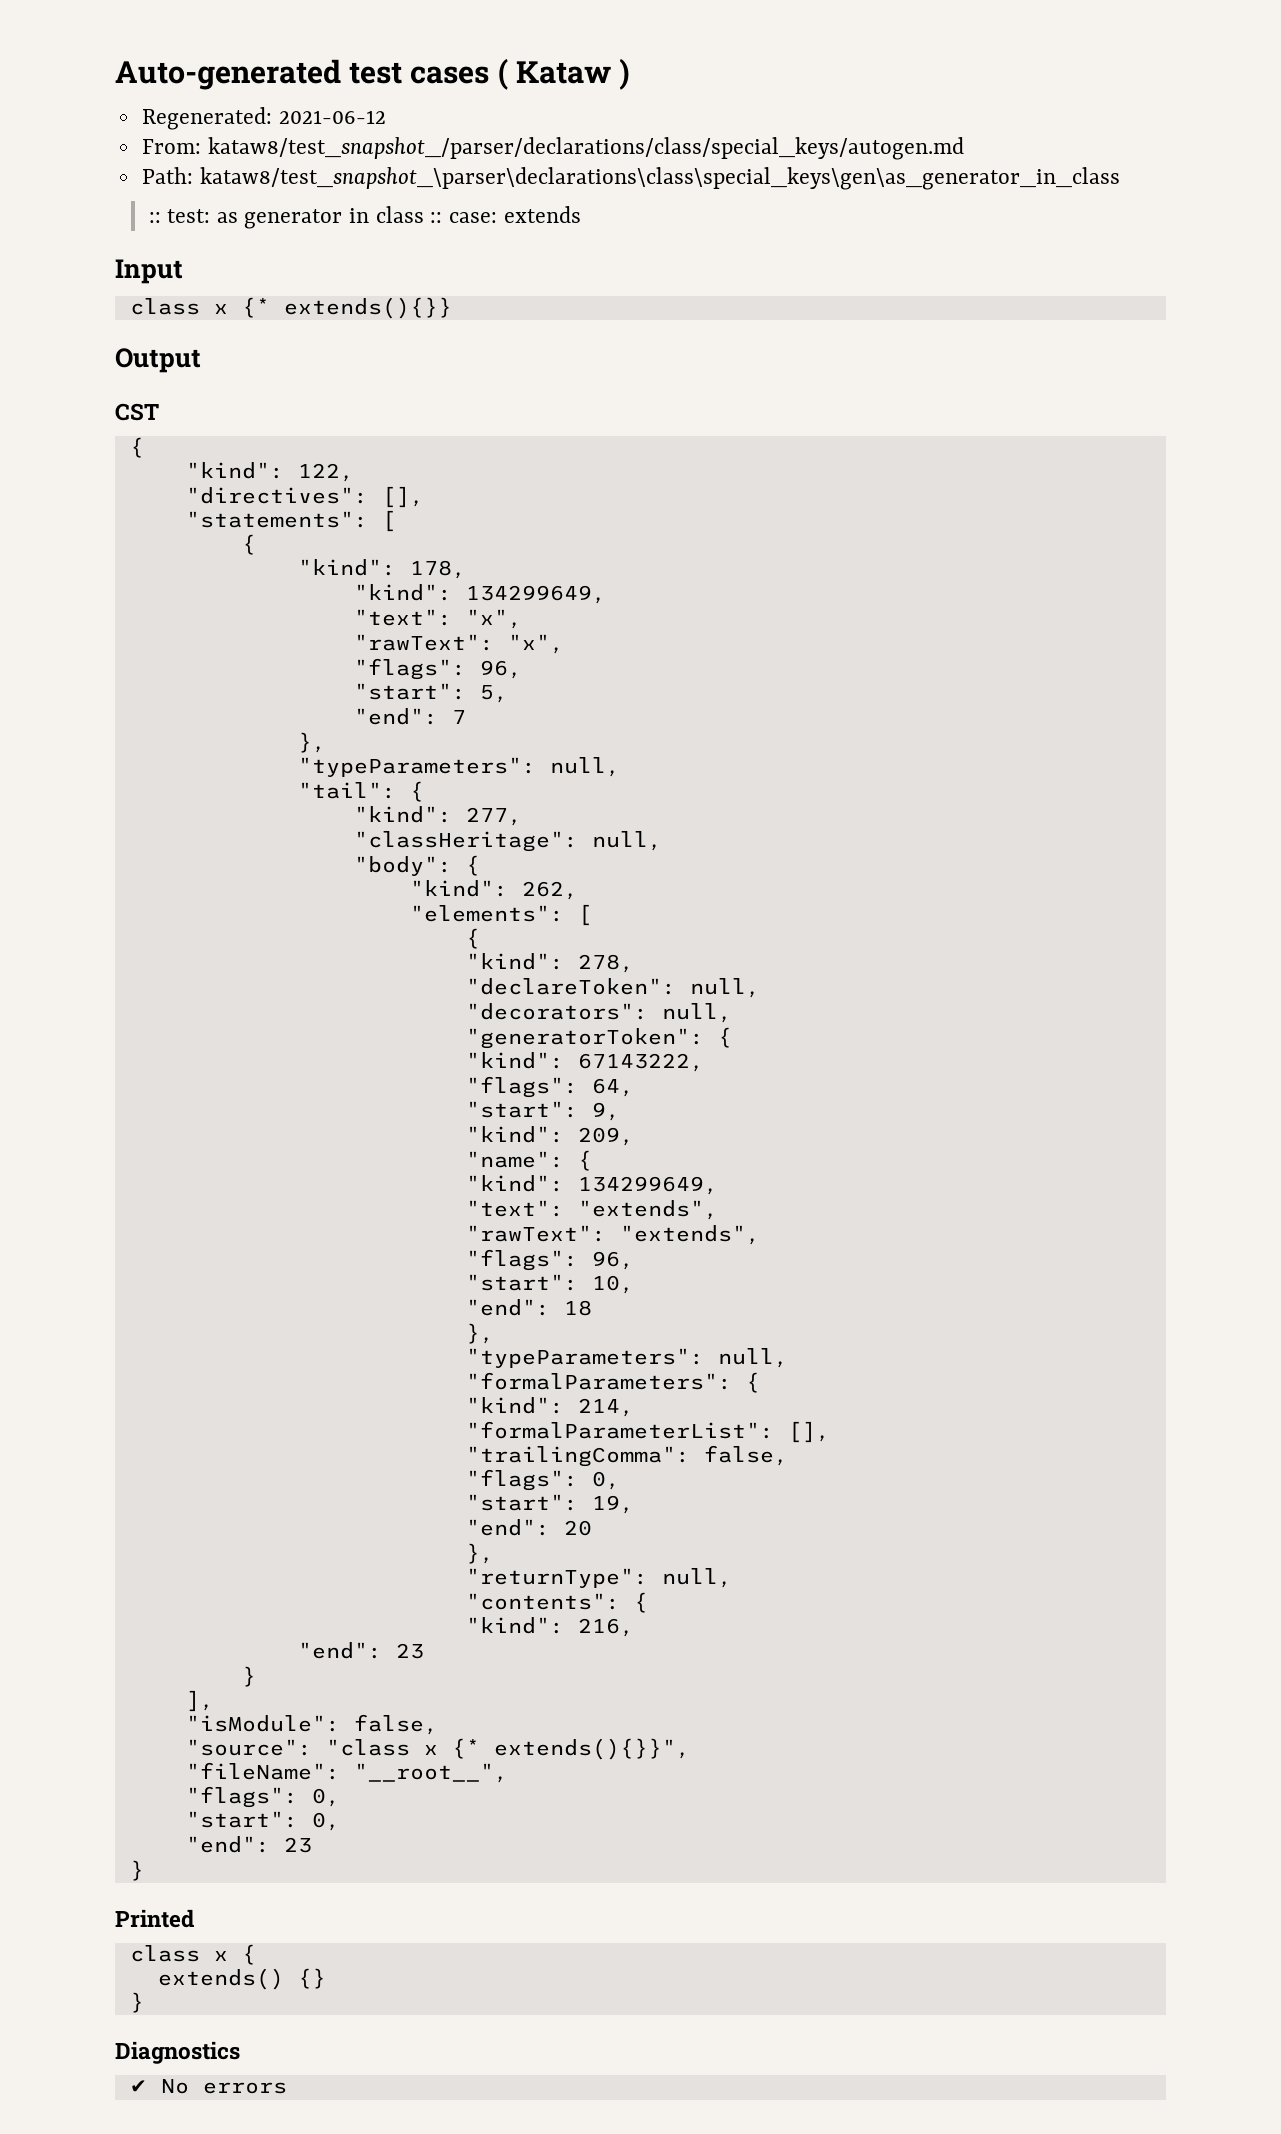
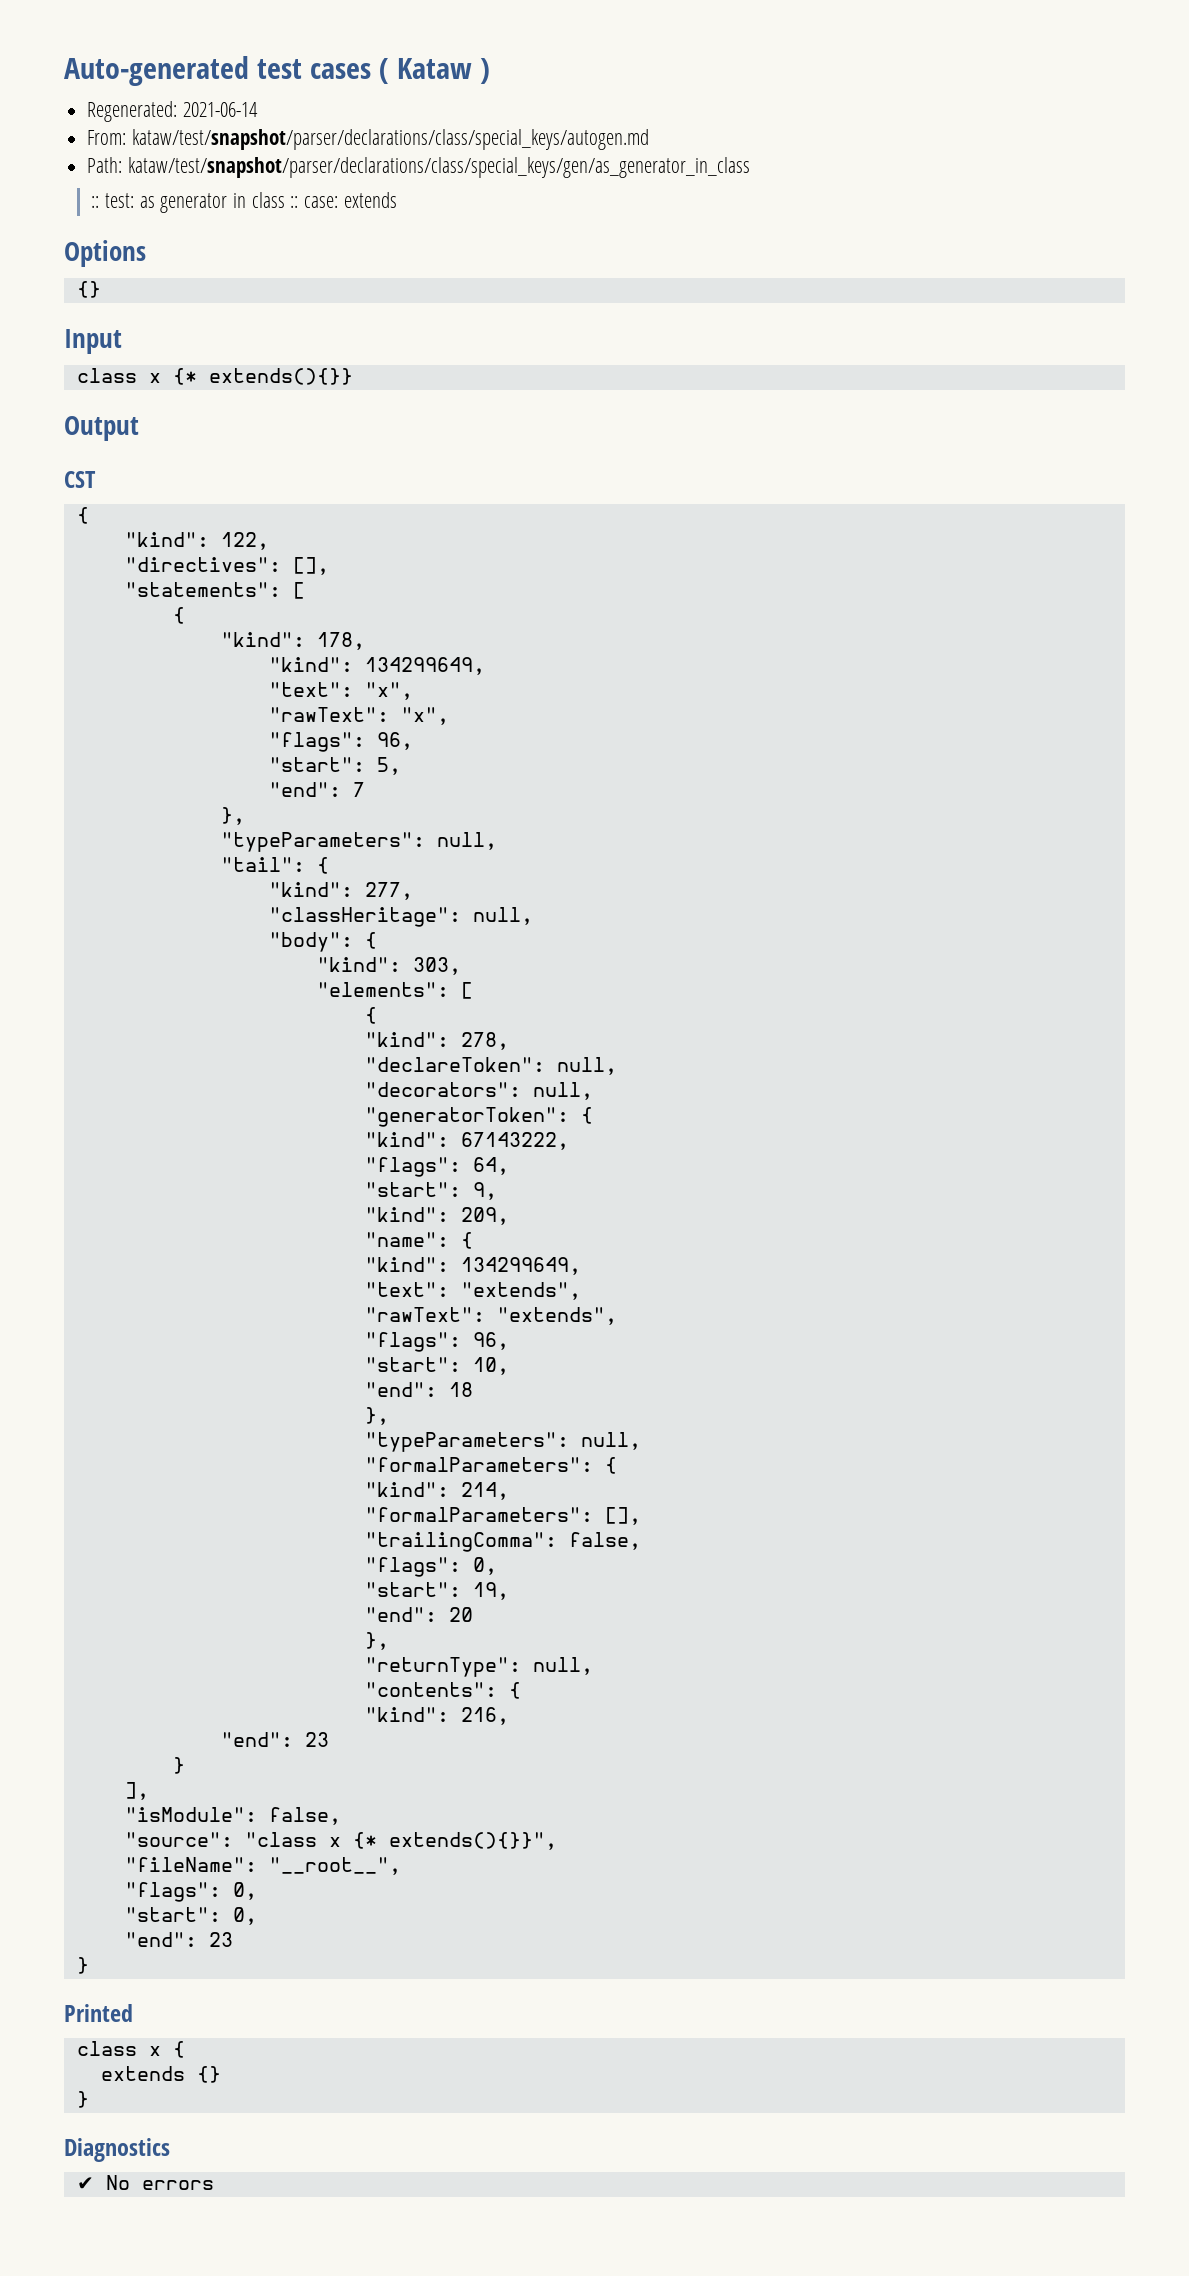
- Regenerated: 2021-06-12
+ Regenerated: 2021-06-14
- From: kataw8/test_snapshot_/parser/declarations/class/special_keys/autogen.md
+ From: kataw/test/snapshot/parser/declarations/class/special_keys/autogen.md
- Path: kataw8/test_snapshot_\parser\declarations\class\special_keys\gen\as_generator_in_class
+ Path: kataw/test/snapshot/parser/declarations/class/special_keys/gen/as_generator_in_class
+ Options
+ {}
- "kind": 262,
+ "kind": 303,
- "formalParameterList": [],
+ "formalParameters": [],
- extends() {}
+ extends {}

